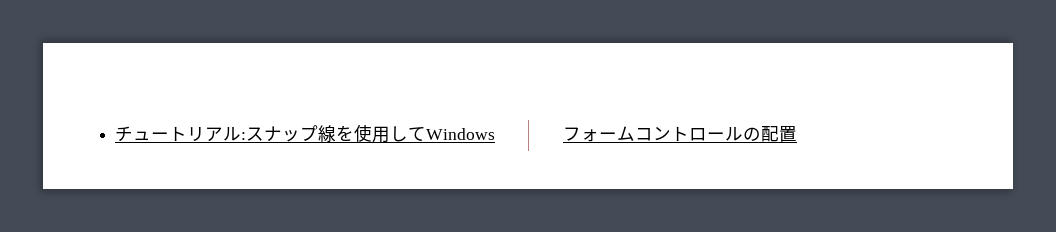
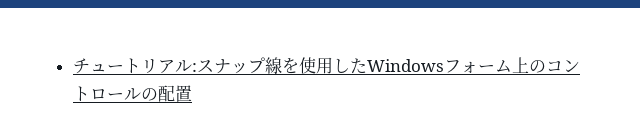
- チュートリアル:スナップ線を使用してWindowsフォームコントロールの配置
+ チュートリアル:スナップ線を使用したWindowsフォーム上のコントロールの配置

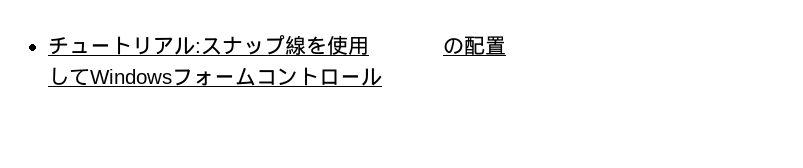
- チュートリアル:スナップ線を使用したWindowsフォーム上のコントロールの配置
+ チュートリアル:スナップ線を使用してWindowsフォームコントロールの配置

